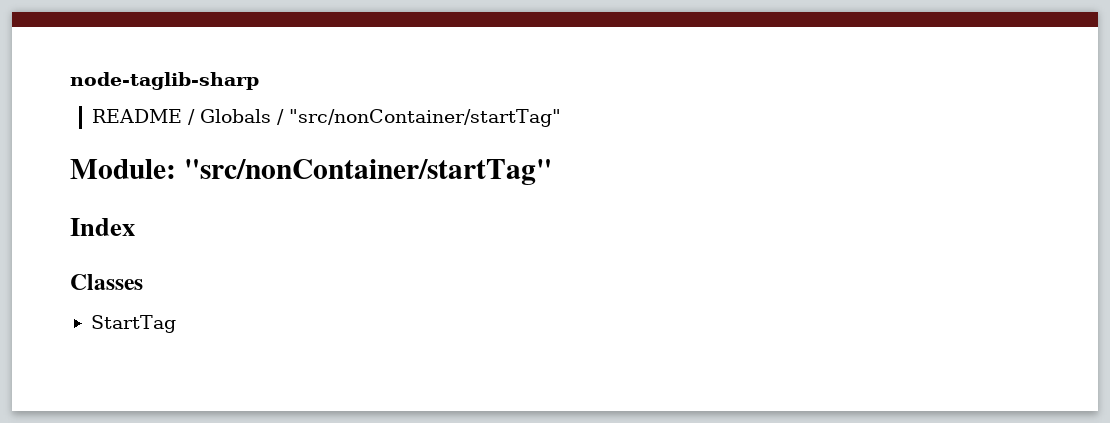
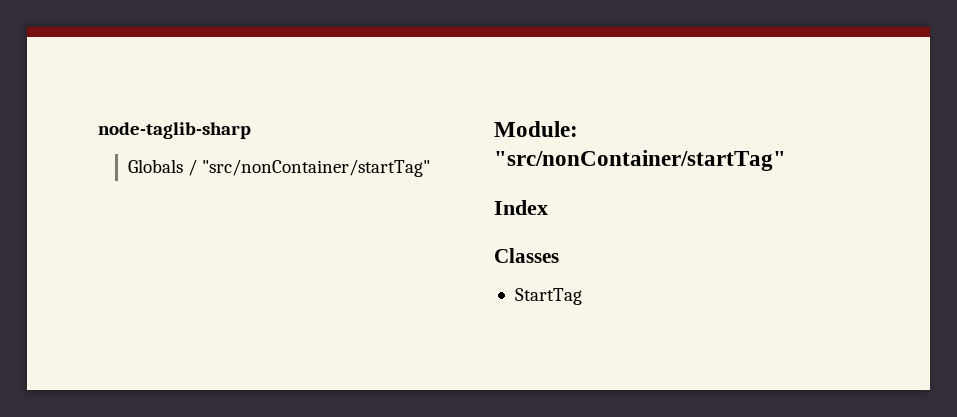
- README / Globals / "src/nonContainer/startTag"
+ Globals / "src/nonContainer/startTag"

